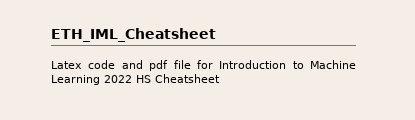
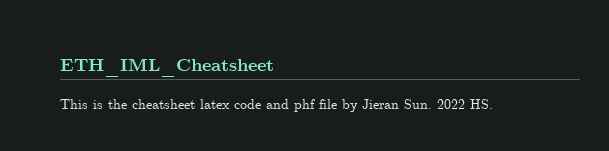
- Latex code and pdf file for Introduction to Machine Learning 2022 HS Cheatsheet
+ This is the cheatsheet latex code and phf file by Jieran Sun. 2022 HS.

